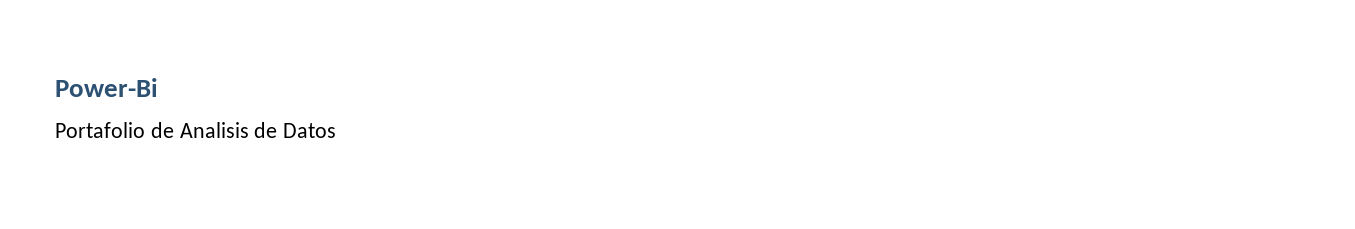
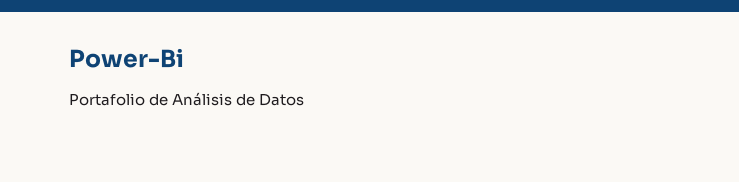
- Portafolio de Analisis de Datos
+ Portafolio de Análisis de Datos

